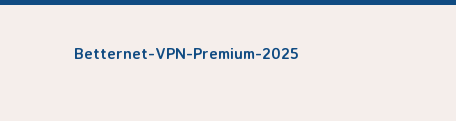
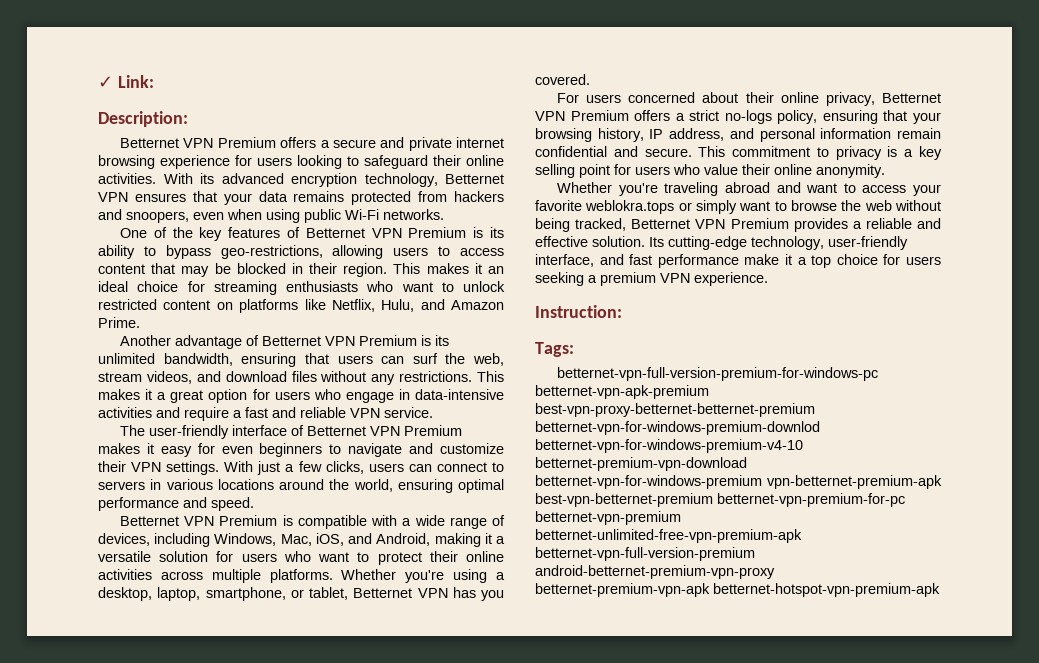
- Betternet-VPN-Premium-2025
+ ✓ Link:
+ Description:
+ Betternet VPN Premium offers a secure and private internet browsing experience for users looking to safeguard their online activities. With its advanced encryption technology, Betternet VPN ensures that your data remains protected from hackers and snoopers, even when using public Wi-Fi networks.
+ One of the key features of Betternet VPN Premium is its ability to bypass geo-restrictions, allowing users to access content that may be blocked in their region. This makes it an ideal choice for streaming enthusiasts who want to unlock restricted content on platforms like Netflix, Hulu, and Amazon Prime.
+ Another advantage of Betternet VPN Premium is its unlimited bandwidth, ensuring that users can surf the web, stream videos, and download files without any restrictions. This makes it a great option for users who engage in data-intensive activities and require a fast and reliable VPN service.
+ The user-friendly interface of Betternet VPN Premium makes it easy for even beginners to navigate and customize their VPN settings. With just a few clicks, users can connect to servers in various locations around the world, ensuring optimal performance and speed.
+ Betternet VPN Premium is compatible with a wide range of devices, including Windows, Mac, iOS, and Android, making it a versatile solution for users who want to protect their online activities across multiple platforms. Whether you're using a desktop, laptop, smartphone, or tablet, Betternet VPN has you covered.
+ For users concerned about their online privacy, Betternet VPN Premium offers a strict no-logs policy, ensuring that your browsing history, IP address, and personal information remain confidential and secure. This commitment to privacy is a key selling point for users who value their online anonymity.
+ Whether you're traveling abroad and want to access your favorite weblokra.tops or simply want to browse the web without being tracked, Betternet VPN Premium provides a reliable and effective solution. Its cutting-edge technology, user-friendly interface, and fast performance make it a top choice for users seeking a premium VPN experience.
+ Instruction:
+ Tags:
+ betternet-vpn-full-version-premium-for-windows-pc betternet-vpn-apk-premium best-vpn-proxy-betternet-betternet-premium betternet-vpn-for-windows-premium-downlod betternet-vpn-for-windows-premium-v4-10 betternet-premium-vpn-download betternet-vpn-for-windows-premium vpn-betternet-premium-apk best-vpn-betternet-premium betternet-vpn-premium-for-pc betternet-vpn-premium betternet-unlimited-free-vpn-premium-apk betternet-vpn-full-version-premium android-betternet-premium-vpn-proxy betternet-premium-vpn-apk betternet-hotspot-vpn-premium-apk

